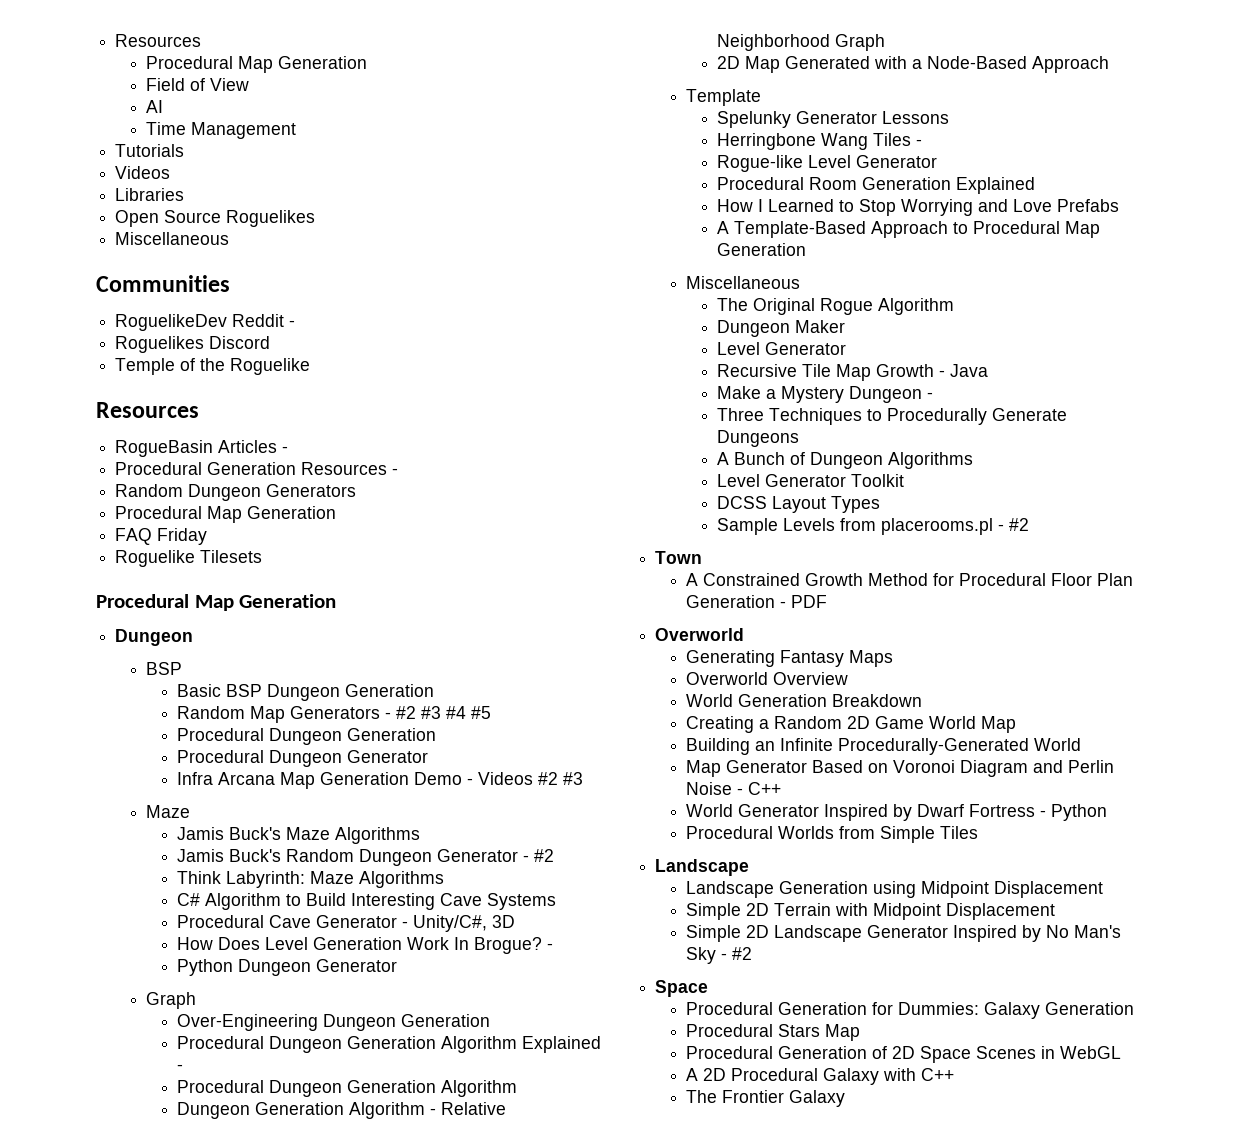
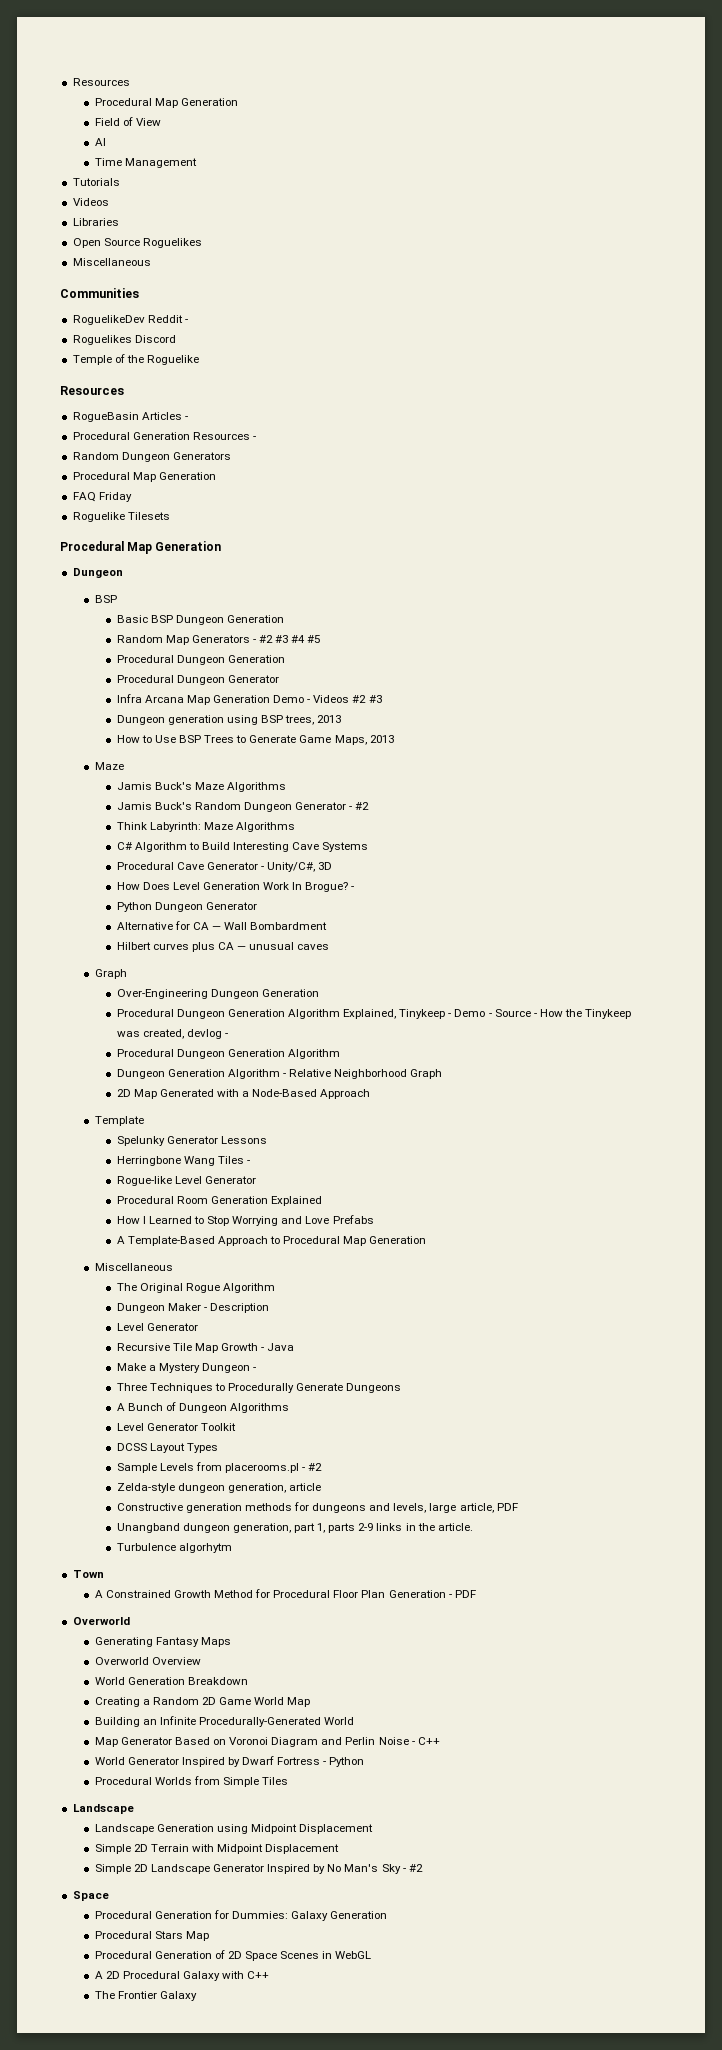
+ Dungeon generation using BSP trees, 2013
+ How to Use BSP Trees to Generate Game Maps, 2013
+ Alternative for CA — Wall Bombardment
+ Hilbert curves plus CA — unusual caves
- Procedural Dungeon Generation Algorithm Explained -
+ Procedural Dungeon Generation Algorithm Explained, Tinykeep - Demo - Source - How the Tinykeep was created, devlog -
- Dungeon Maker
+ Dungeon Maker - Description
+ Zelda-style dungeon generation, article
+ Constructive generation methods for dungeons and levels, large article, PDF
+ Unangband dungeon generation, part 1, parts 2-9 links in the article.
+ Turbulence algorhytm

